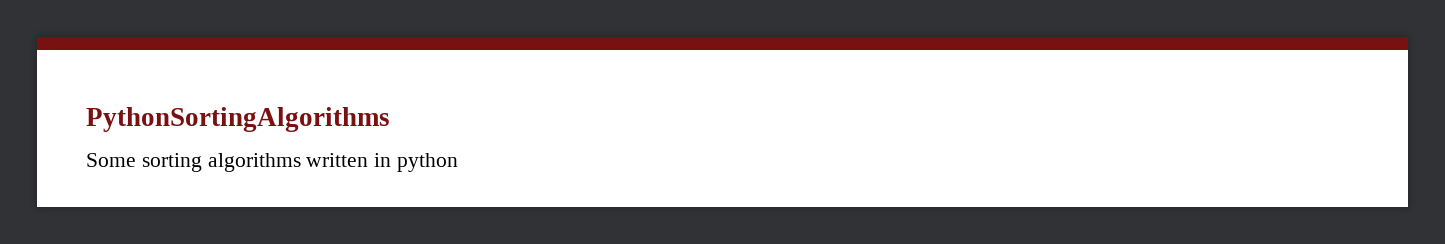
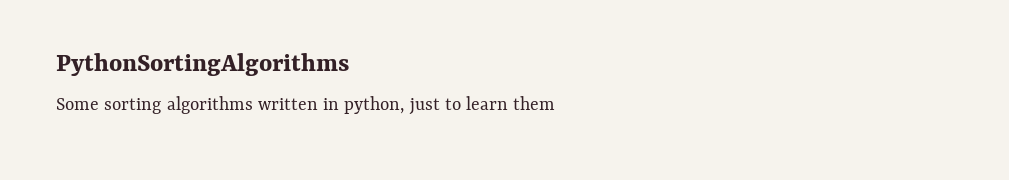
- Some sorting algorithms written in python
+ Some sorting algorithms written in python, just to learn them

